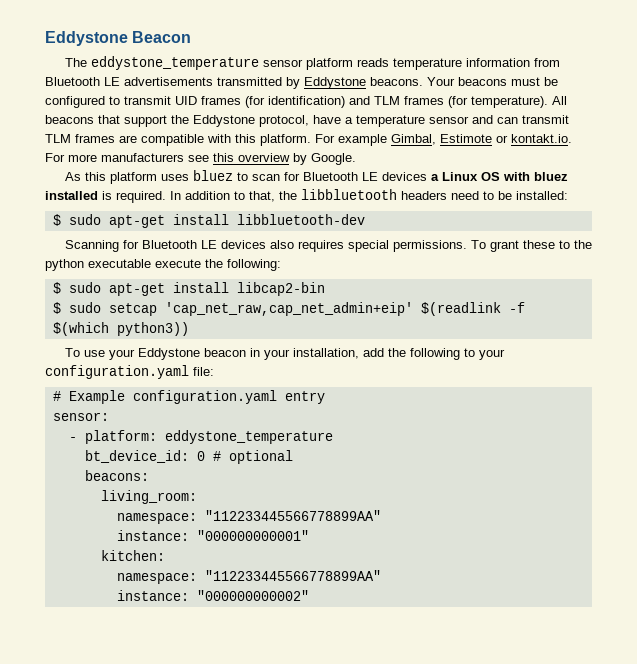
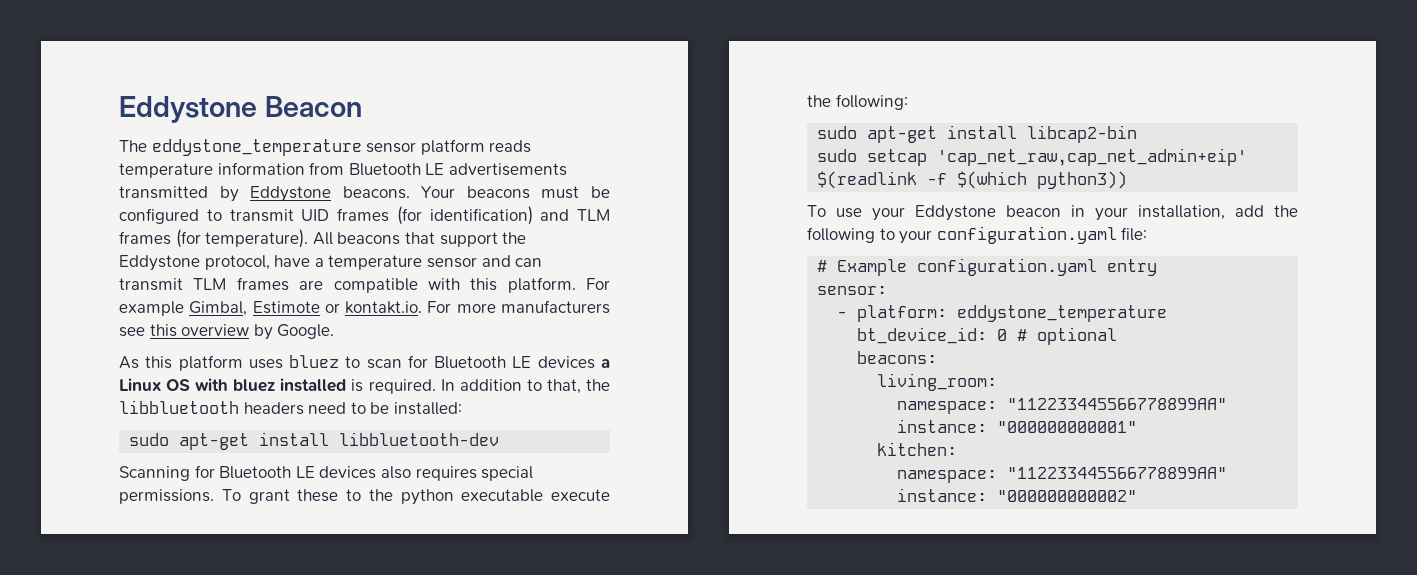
- $ sudo apt-get install libbluetooth-dev
+ sudo apt-get install libbluetooth-dev
- $ sudo apt-get install libcap2-bin
+ sudo apt-get install libcap2-bin
- $ sudo setcap 'cap_net_raw,cap_net_admin+eip' $(readlink -f $(which python3))
+ sudo setcap 'cap_net_raw,cap_net_admin+eip' $(readlink -f $(which python3))

